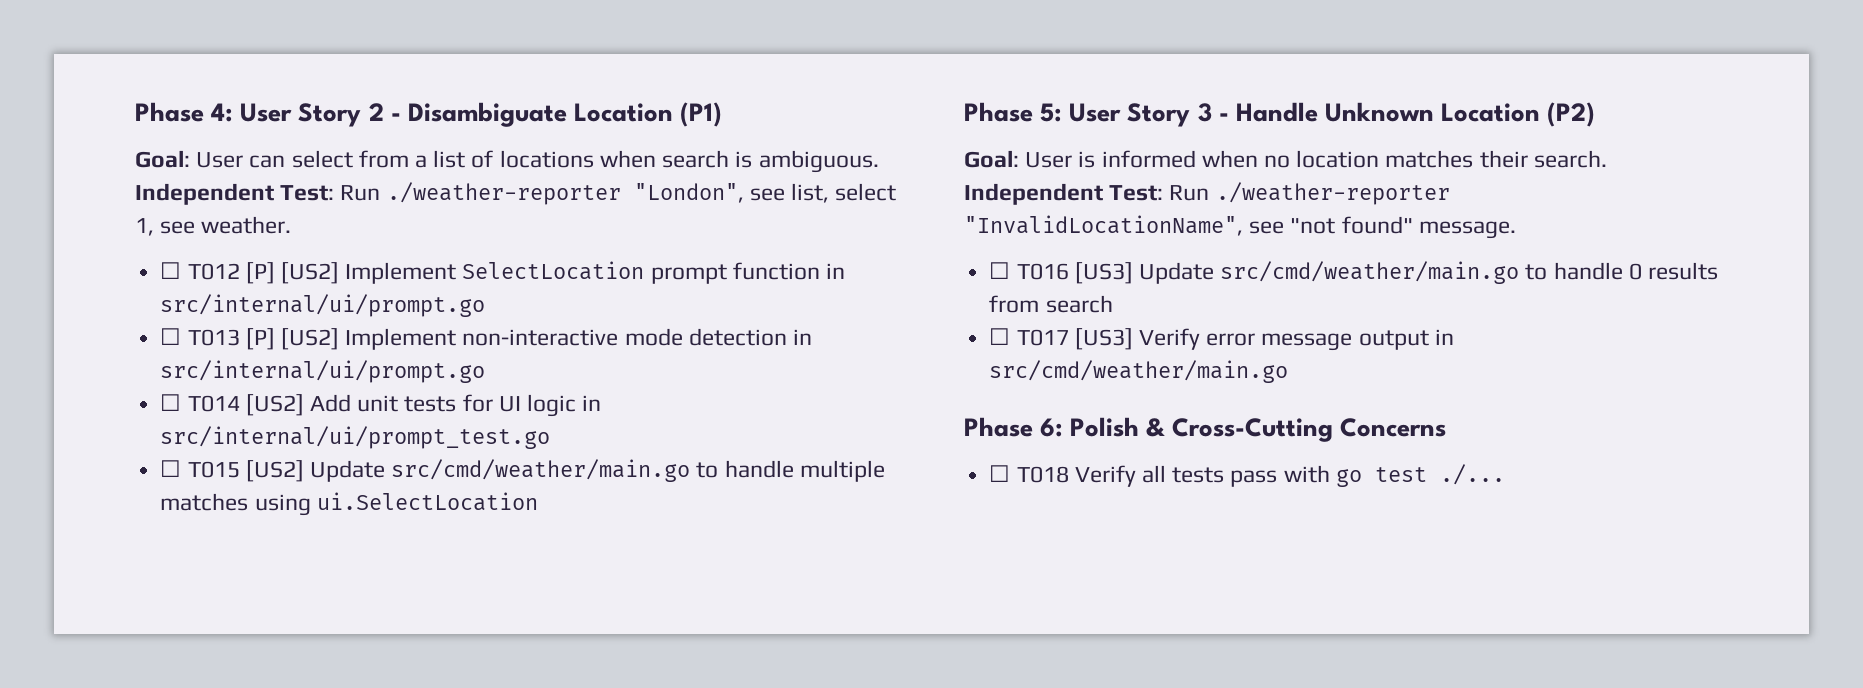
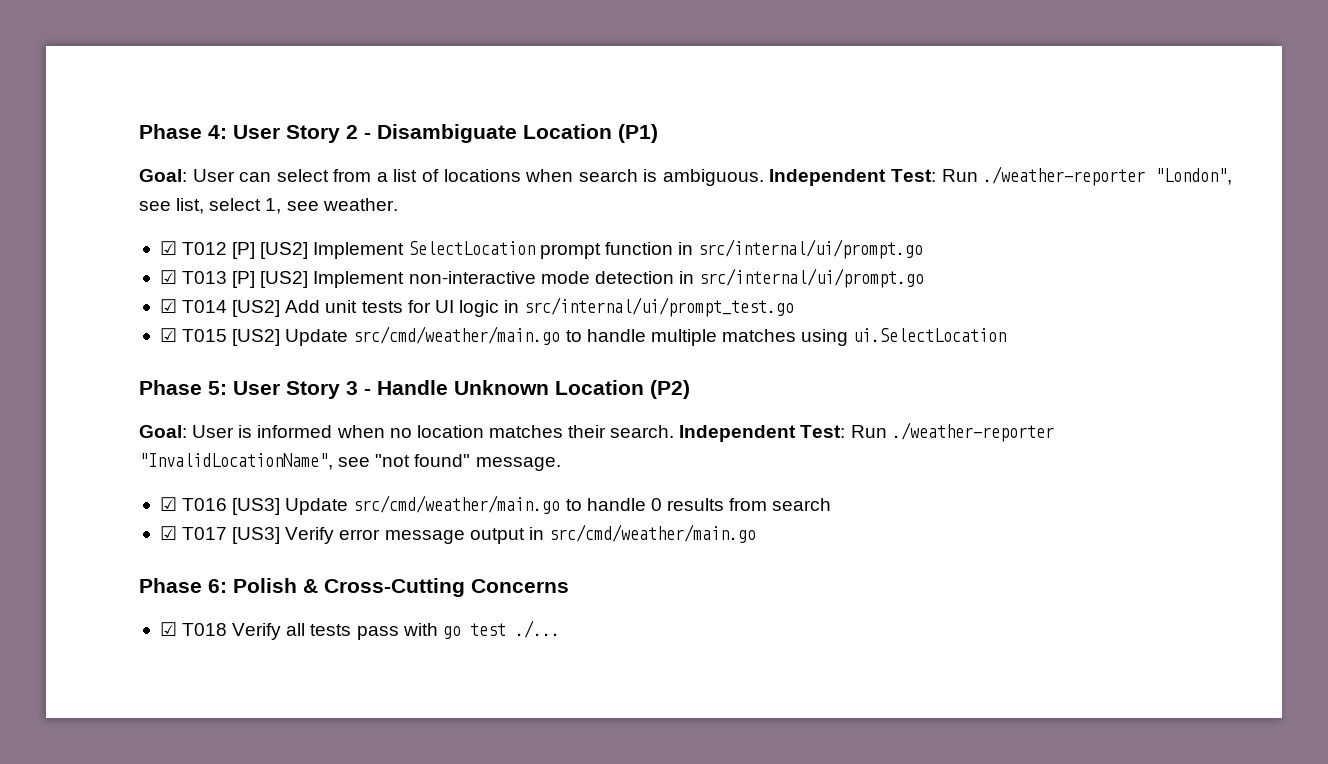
- ☐ T012 [P] [US2] Implement SelectLocation prompt function in src/internal/ui/prompt.go
+ ☑ T012 [P] [US2] Implement SelectLocation prompt function in src/internal/ui/prompt.go
- ☐ T013 [P] [US2] Implement non-interactive mode detection in src/internal/ui/prompt.go
+ ☑ T013 [P] [US2] Implement non-interactive mode detection in src/internal/ui/prompt.go
- ☐ T014 [US2] Add unit tests for UI logic in src/internal/ui/prompt_test.go
+ ☑ T014 [US2] Add unit tests for UI logic in src/internal/ui/prompt_test.go
- ☐ T015 [US2] Update src/cmd/weather/main.go to handle multiple matches using ui.SelectLocation
+ ☑ T015 [US2] Update src/cmd/weather/main.go to handle multiple matches using ui.SelectLocation
- ☐ T016 [US3] Update src/cmd/weather/main.go to handle 0 results from search
+ ☑ T016 [US3] Update src/cmd/weather/main.go to handle 0 results from search
- ☐ T017 [US3] Verify error message output in src/cmd/weather/main.go
+ ☑ T017 [US3] Verify error message output in src/cmd/weather/main.go
- ☐ T018 Verify all tests pass with go test ./...
+ ☑ T018 Verify all tests pass with go test ./...

